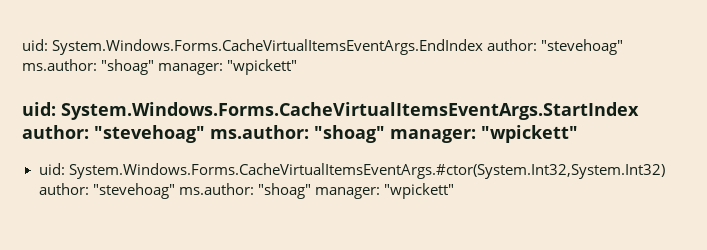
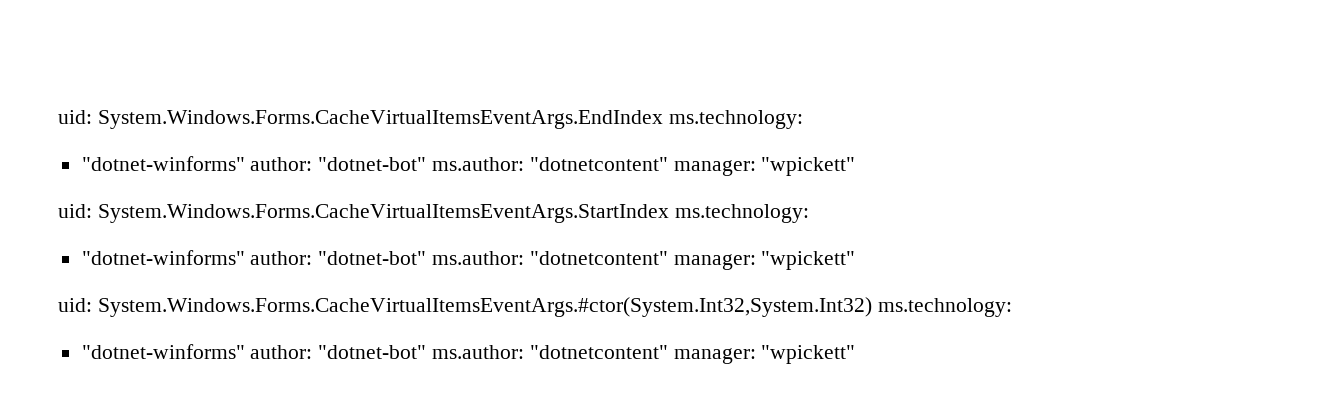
- uid: System.Windows.Forms.CacheVirtualItemsEventArgs.EndIndex author: "stevehoag" ms.author: "shoag" manager: "wpickett"
- uid: System.Windows.Forms.CacheVirtualItemsEventArgs.StartIndex author: "stevehoag" ms.author: "shoag" manager: "wpickett"
- uid: System.Windows.Forms.CacheVirtualItemsEventArgs.#ctor(System.Int32,System.Int32) author: "stevehoag" ms.author: "shoag" manager: "wpickett"
+ uid: System.Windows.Forms.CacheVirtualItemsEventArgs.EndIndex ms.technology:
+ "dotnet-winforms" author: "dotnet-bot" ms.author: "dotnetcontent" manager: "wpickett"
+ uid: System.Windows.Forms.CacheVirtualItemsEventArgs.StartIndex ms.technology:
+ "dotnet-winforms" author: "dotnet-bot" ms.author: "dotnetcontent" manager: "wpickett"
+ uid: System.Windows.Forms.CacheVirtualItemsEventArgs.#ctor(System.Int32,System.Int32) ms.technology:
+ "dotnet-winforms" author: "dotnet-bot" ms.author: "dotnetcontent" manager: "wpickett"

